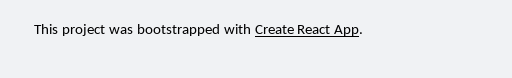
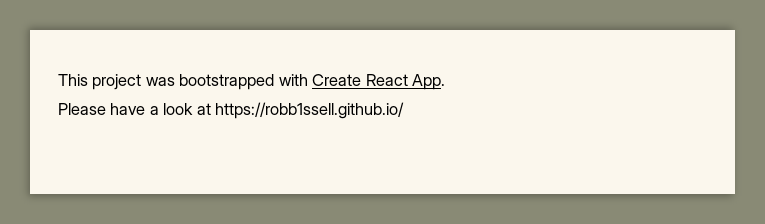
+ Please have a look at https://robb1ssell.github.io/

